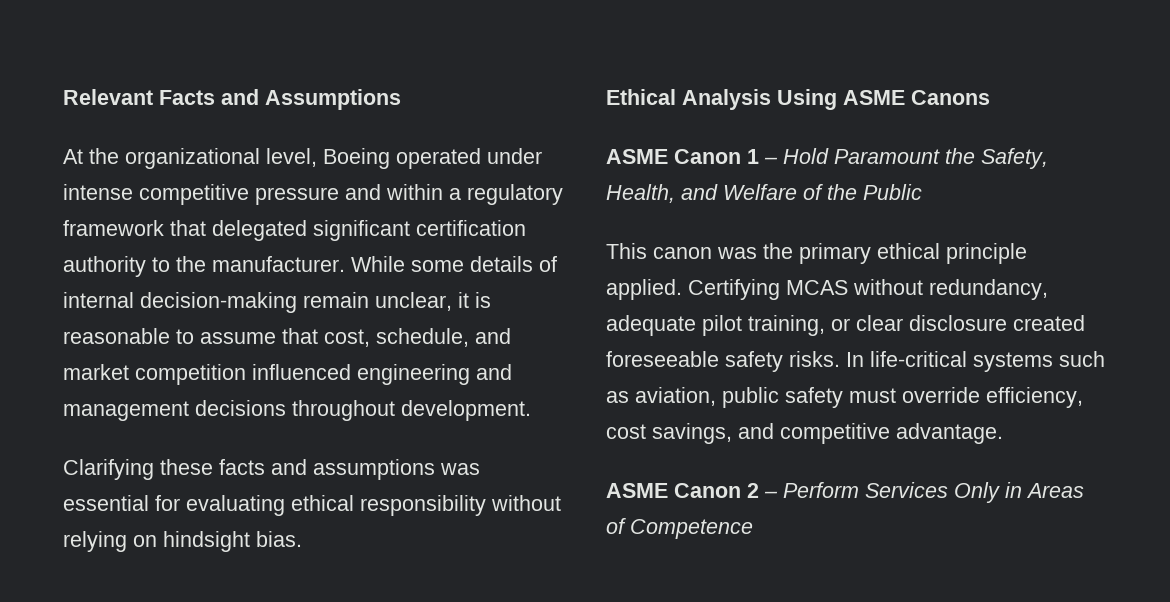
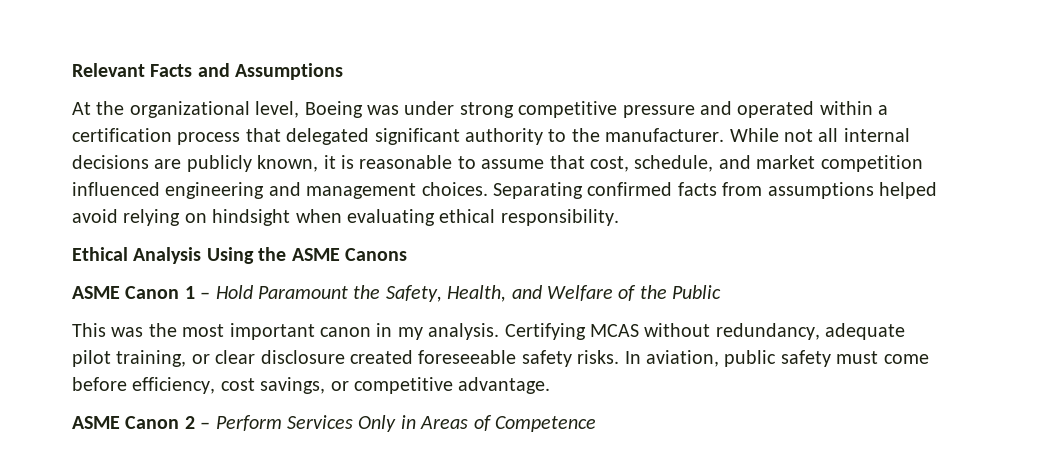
- At the organizational level, Boeing operated under intense competitive pressure and within a regulatory framework that delegated significant certification authority to the manufacturer.
+ At the organizational level, Boeing was under strong competitive pressure and operated within a certification process that delegated significant authority to the manufacturer.
- While some details of internal decision-making remain unclear, it is reasonable to assume that cost, schedule, and market competition influenced engineering and management decisions throughout development.
- Clarifying these facts and assumptions was essential for evaluating ethical responsibility without relying on hindsight bias.
+ While not all internal decisions are publicly known, it is reasonable to assume that cost, schedule, and market competition influenced engineering and management choices. Separating confirmed facts from assumptions helped avoid relying on hindsight when evaluating ethical responsibility.
- Ethical Analysis Using ASME Canons
+ Ethical Analysis Using the ASME Canons
- This canon was the primary ethical principle applied.
+ This was the most important canon in my analysis.
- In life-critical systems such as aviation, public safety must override efficiency, cost savings, and competitive advantage.
+ In aviation, public safety must come before efficiency, cost savings, or competitive advantage.

